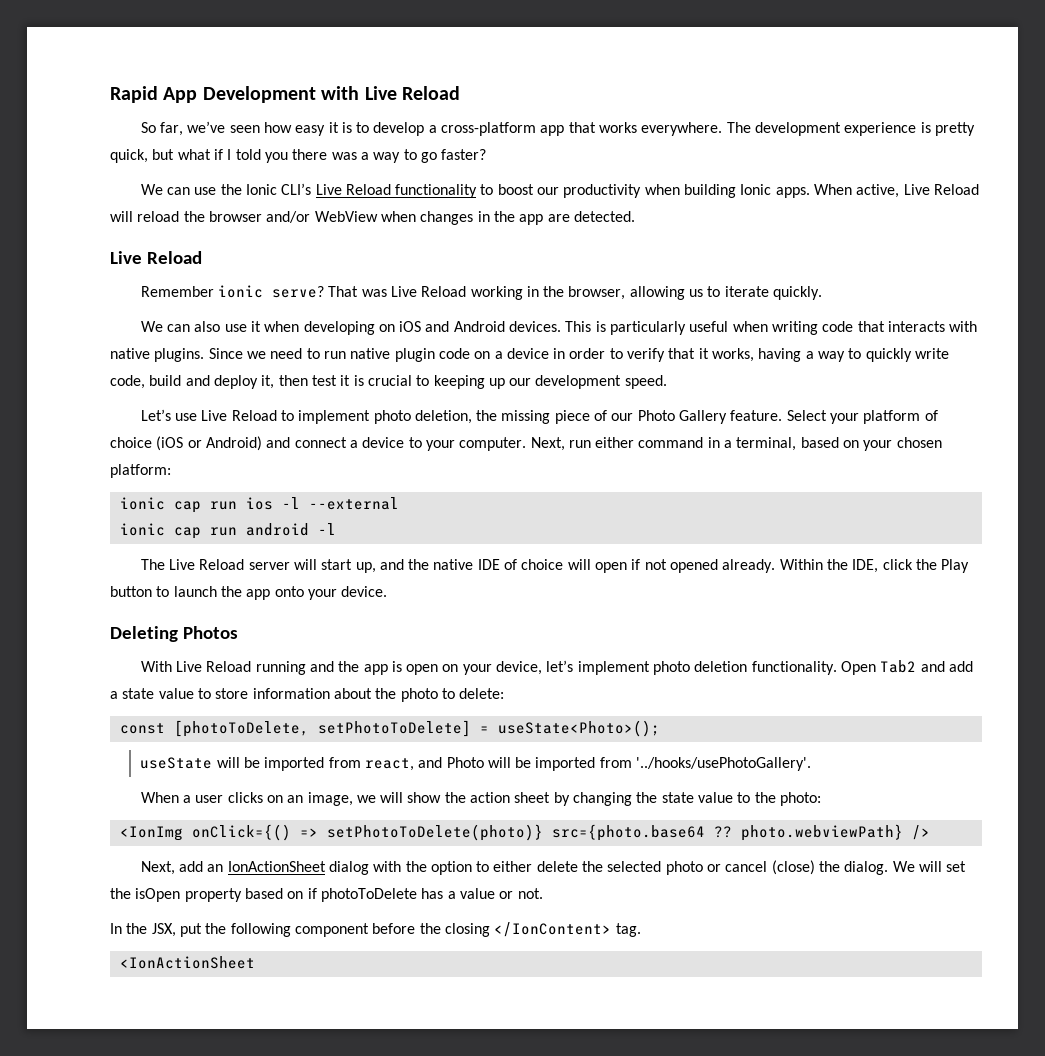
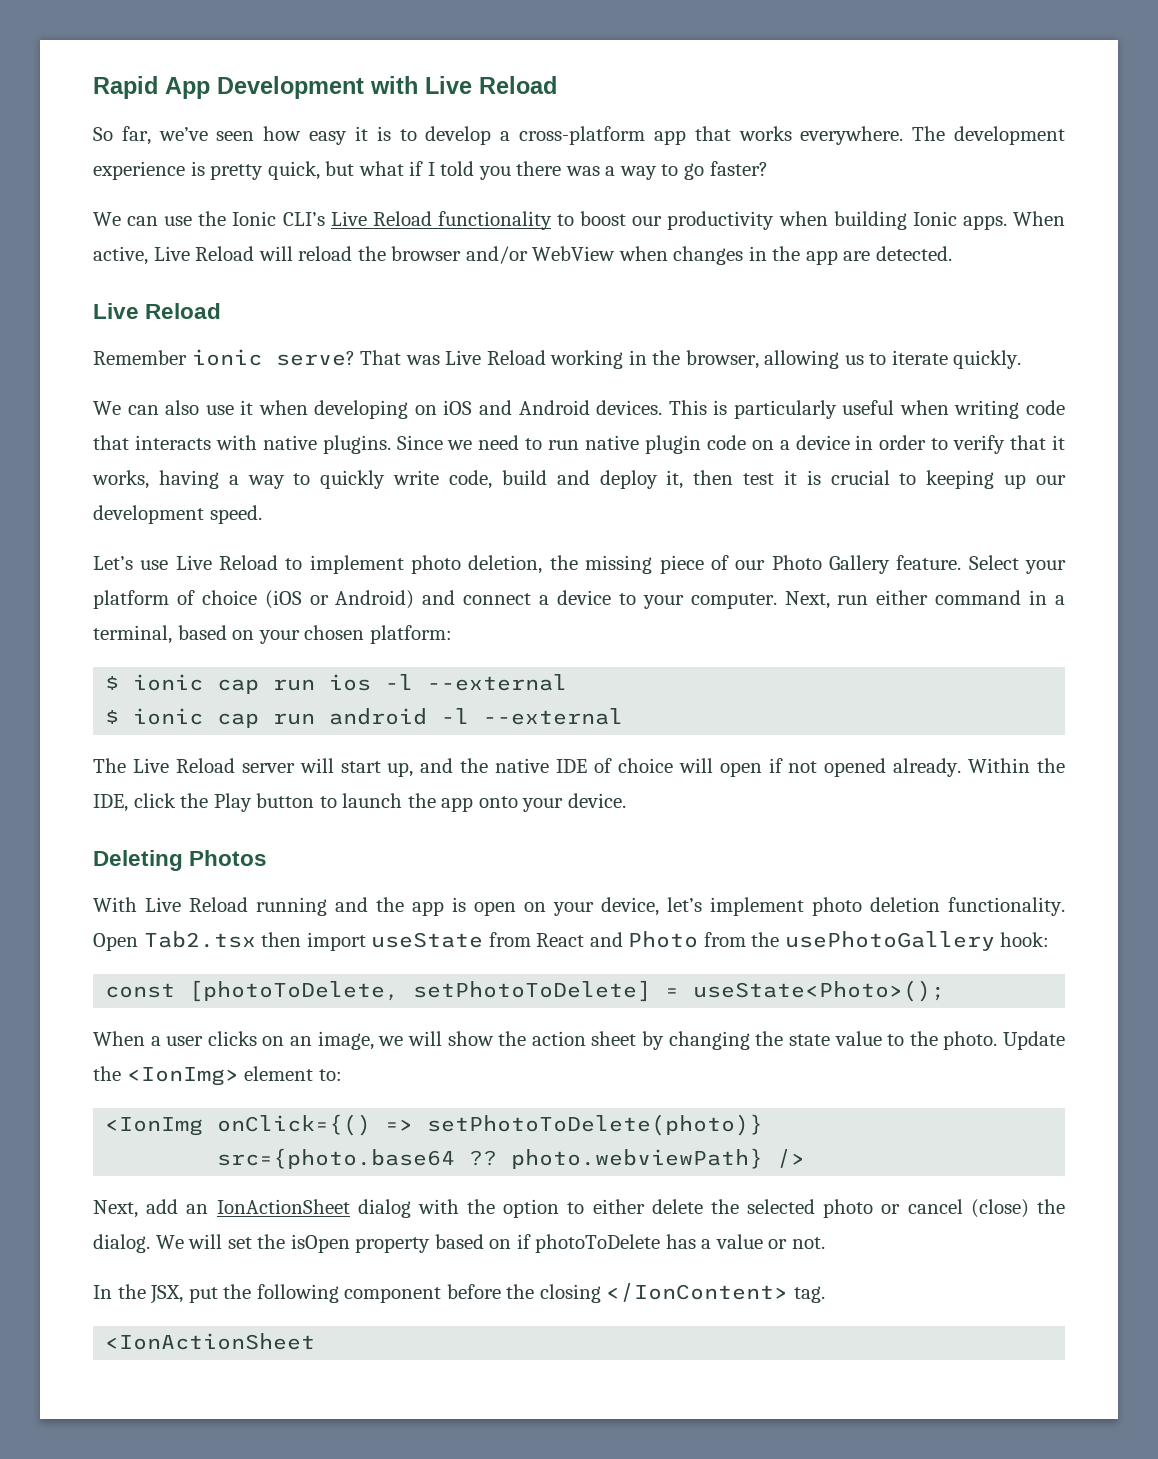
- ionic cap run ios -l --external
+ $ ionic cap run ios -l --external
- ionic cap run android -l
+ $ ionic cap run android -l --external
- Open Tab2 and add a state value to store information about the photo to delete:
+ Open Tab2.tsx then import useState from React and Photo from the usePhotoGallery hook:
- useState will be imported from react, and Photo will be imported from '../hooks/usePhotoGallery'.
- When a user clicks on an image, we will show the action sheet by changing the state value to the photo:
+ When a user clicks on an image, we will show the action sheet by changing the state value to the photo. Update the <IonImg> element to:
- <IonImg onClick={() => setPhotoToDelete(photo)} src={photo.base64 ?? photo.webviewPath} />
+ <IonImg onClick={() => setPhotoToDelete(photo)}
+ src={photo.base64 ?? photo.webviewPath} />

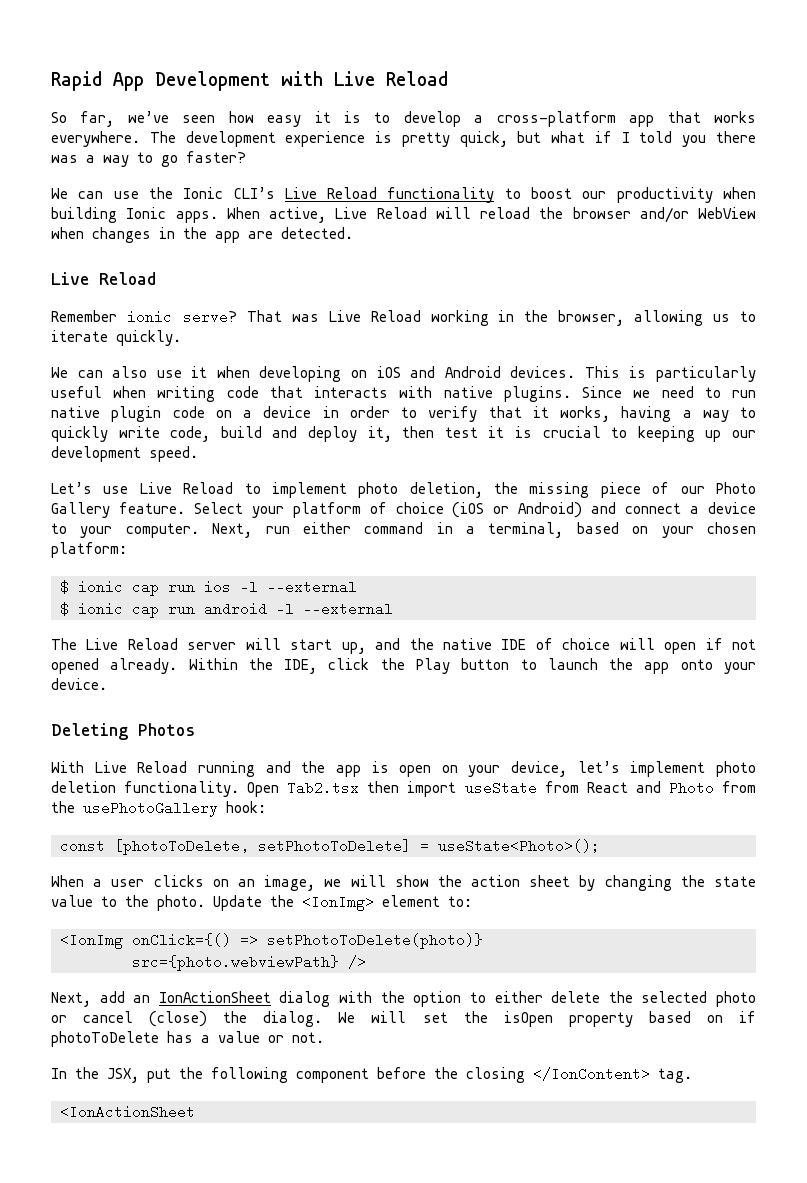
- src={photo.base64 ?? photo.webviewPath} />
+ src={photo.webviewPath} />

